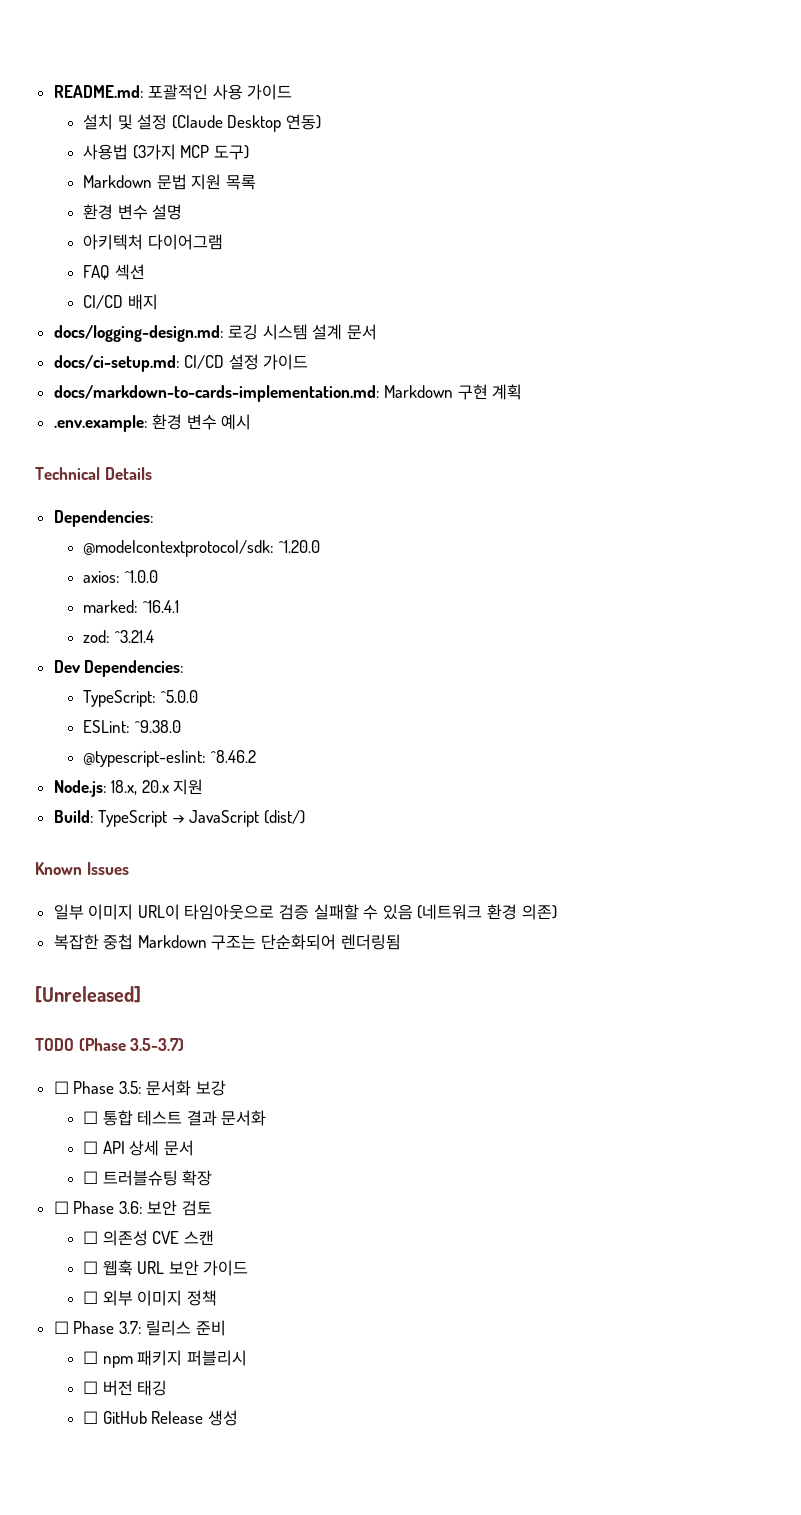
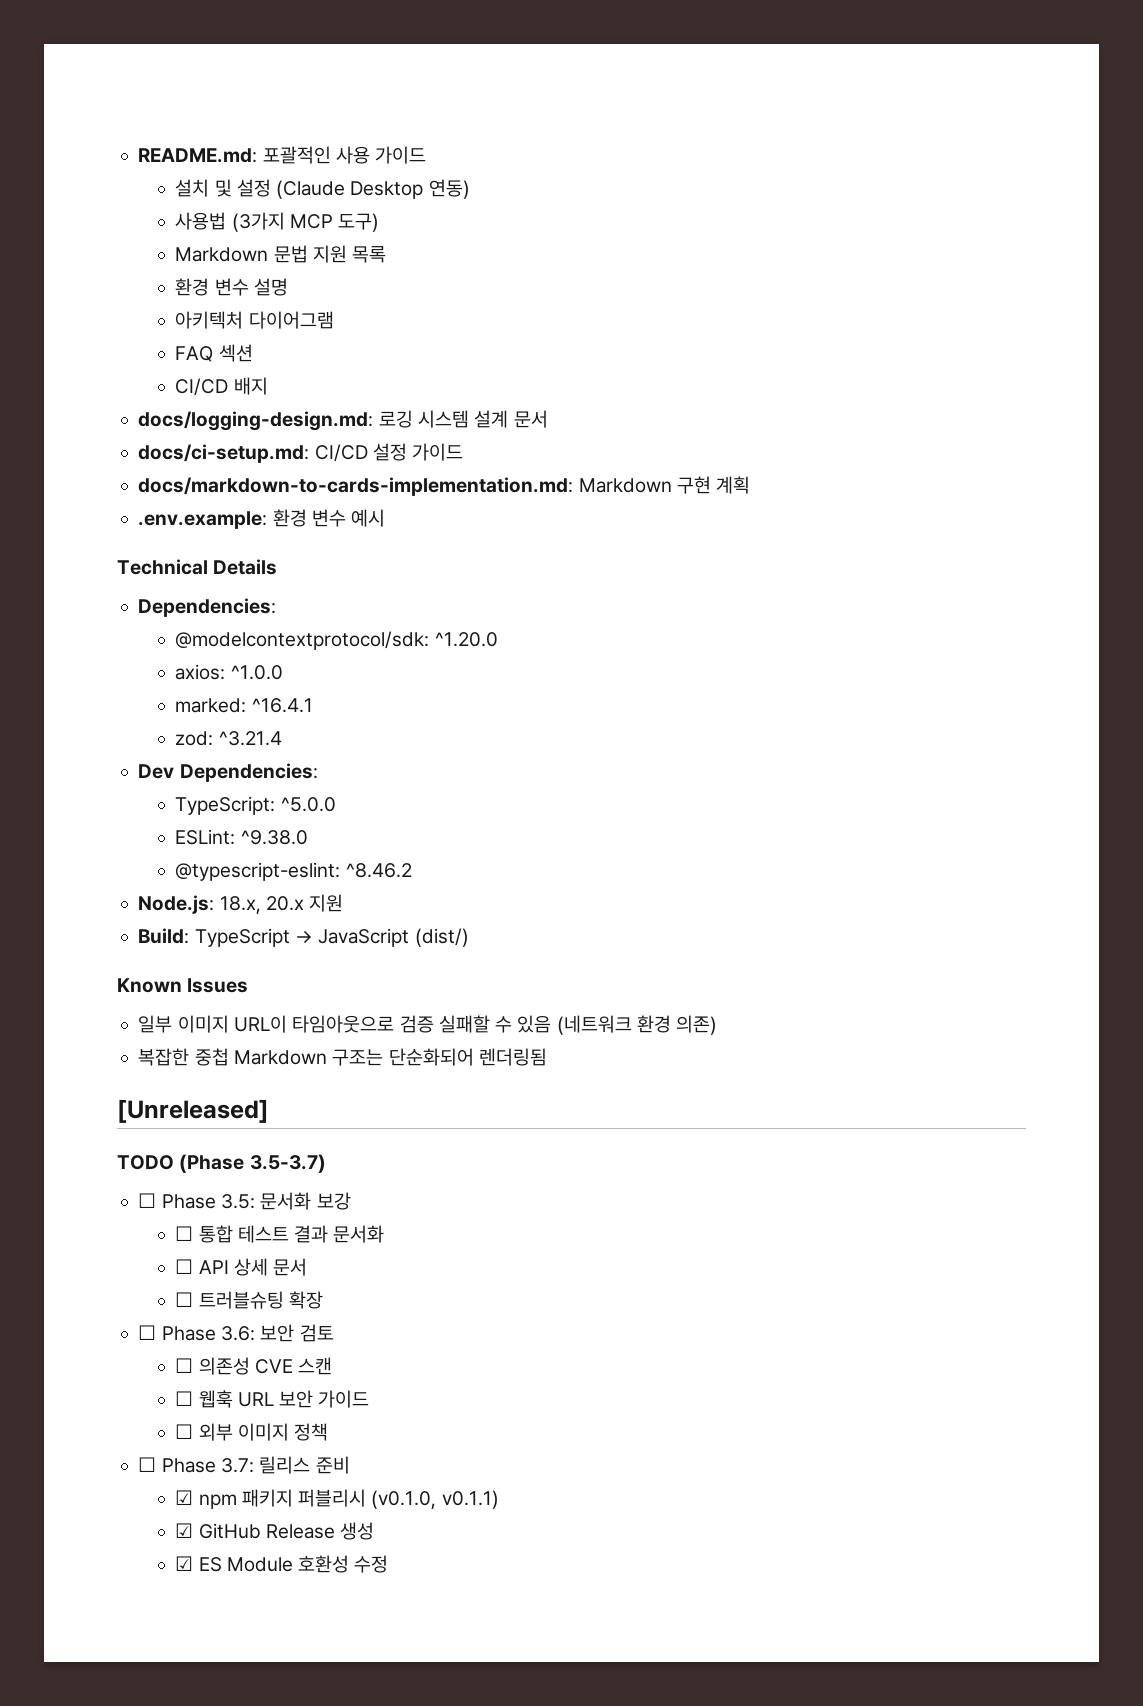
- ☐ npm 패키지 퍼블리시
- ☐ 버전 태깅
- ☐ GitHub Release 생성
+ ☑ npm 패키지 퍼블리시 (v0.1.0, v0.1.1)
+ ☑ GitHub Release 생성
+ ☑ ES Module 호환성 수정

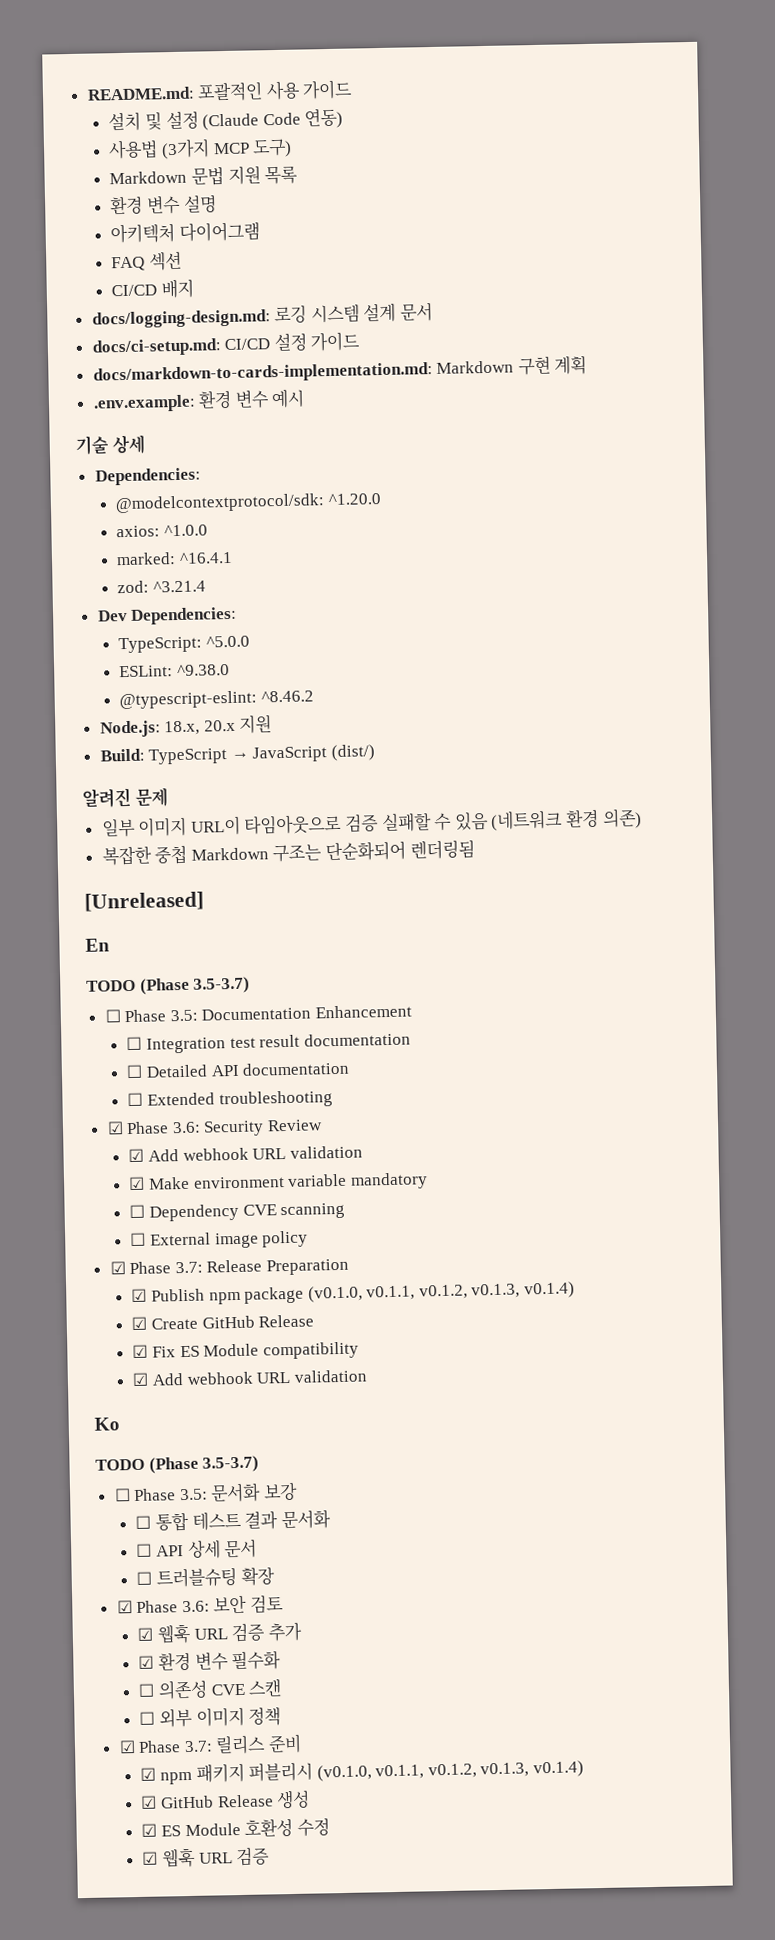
- 설치 및 설정 (Claude Desktop 연동)
+ 설치 및 설정 (Claude Code 연동)
- Technical Details
+ 기술 상세
- Known Issues
+ 알려진 문제
+ En
+ TODO (Phase 3.5-3.7)
+ ☐ Phase 3.5: Documentation Enhancement
+ ☐ Integration test result documentation
+ ☐ Detailed API documentation
+ ☐ Extended troubleshooting
+ ☑ Phase 3.6: Security Review
+ ☑ Add webhook URL validation
+ ☑ Make environment variable mandatory
+ ☐ Dependency CVE scanning
+ ☐ External image policy
+ ☑ Phase 3.7: Release Preparation
+ ☑ Publish npm package (v0.1.0, v0.1.1, v0.1.2, v0.1.3, v0.1.4)
+ ☑ Create GitHub Release
+ ☑ Fix ES Module compatibility
+ ☑ Add webhook URL validation
+ Ko
- ☐ Phase 3.6: 보안 검토
+ ☑ Phase 3.6: 보안 검토
+ ☑ 웹훅 URL 검증 추가
+ ☑ 환경 변수 필수화
- ☐ 웹훅 URL 보안 가이드
- ☐ Phase 3.7: 릴리스 준비
+ ☑ Phase 3.7: 릴리스 준비
- ☑ npm 패키지 퍼블리시 (v0.1.0, v0.1.1)
+ ☑ npm 패키지 퍼블리시 (v0.1.0, v0.1.1, v0.1.2, v0.1.3, v0.1.4)
  ☑ ES Module 호환성 수정
+ ☑ 웹훅 URL 검증

